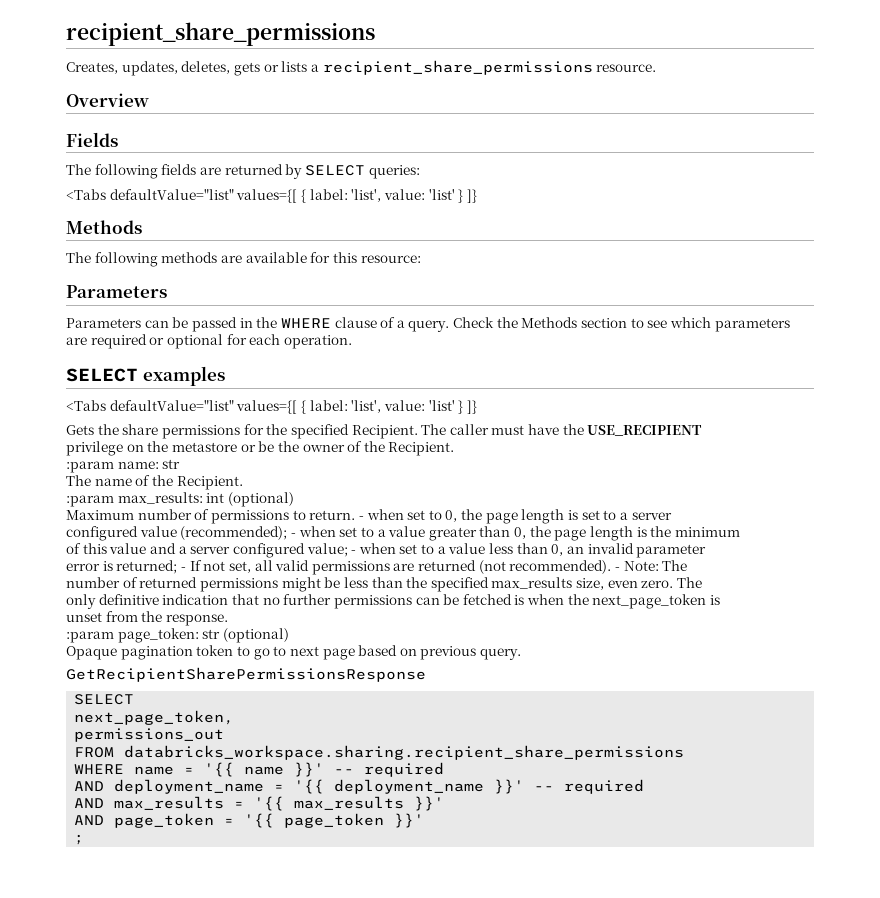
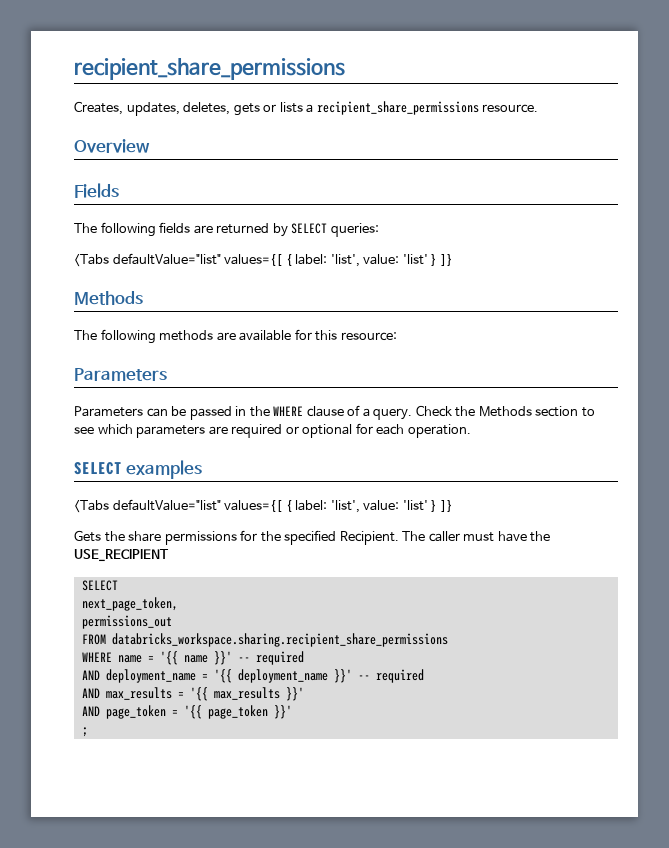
- privilege on the metastore or be the owner of the Recipient.
- :param name: str
- The name of the Recipient.
- :param max_results: int (optional)
- Maximum number of permissions to return. - when set to 0, the page length is set to a server
- configured value (recommended); - when set to a value greater than 0, the page length is the minimum
- of this value and a server configured value; - when set to a value less than 0, an invalid parameter
- error is returned; - If not set, all valid permissions are returned (not recommended). - Note: The
- number of returned permissions might be less than the specified max_results size, even zero. The
- only definitive indication that no further permissions can be fetched is when the next_page_token is
- unset from the response.
- :param page_token: str (optional)
- Opaque pagination token to go to next page based on previous query.
- GetRecipientSharePermissionsResponse

